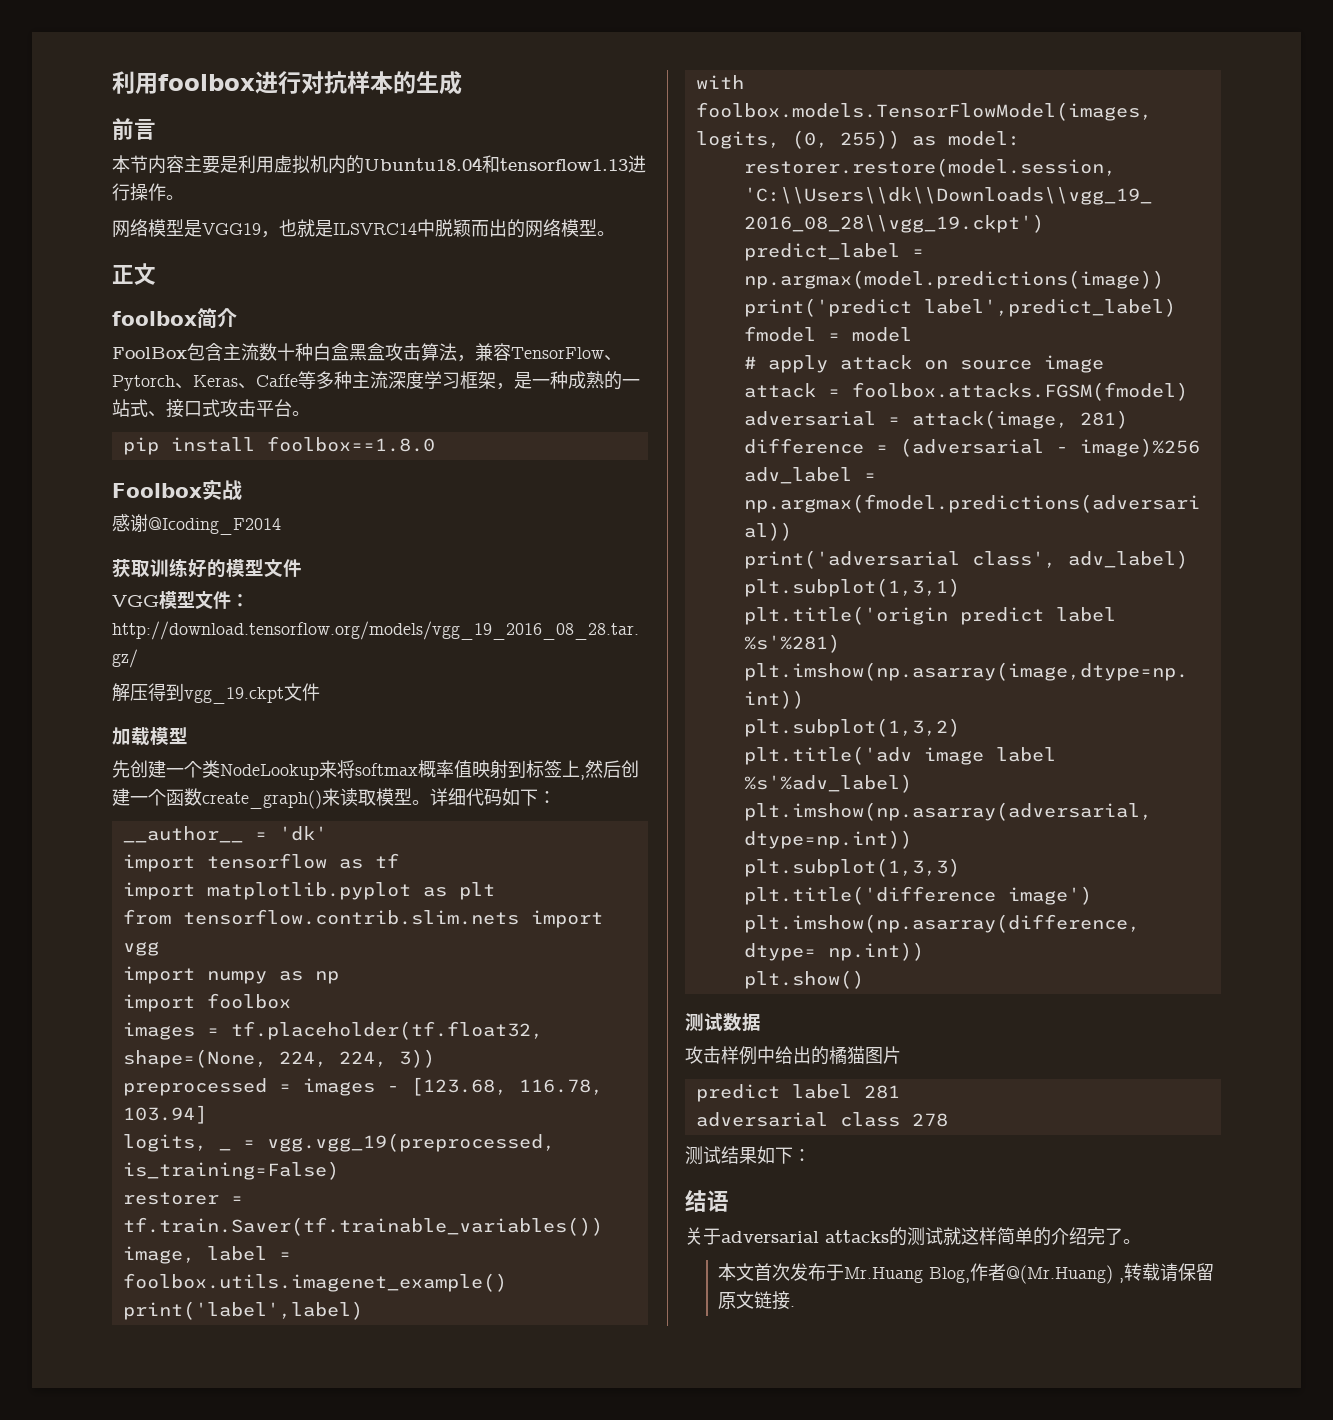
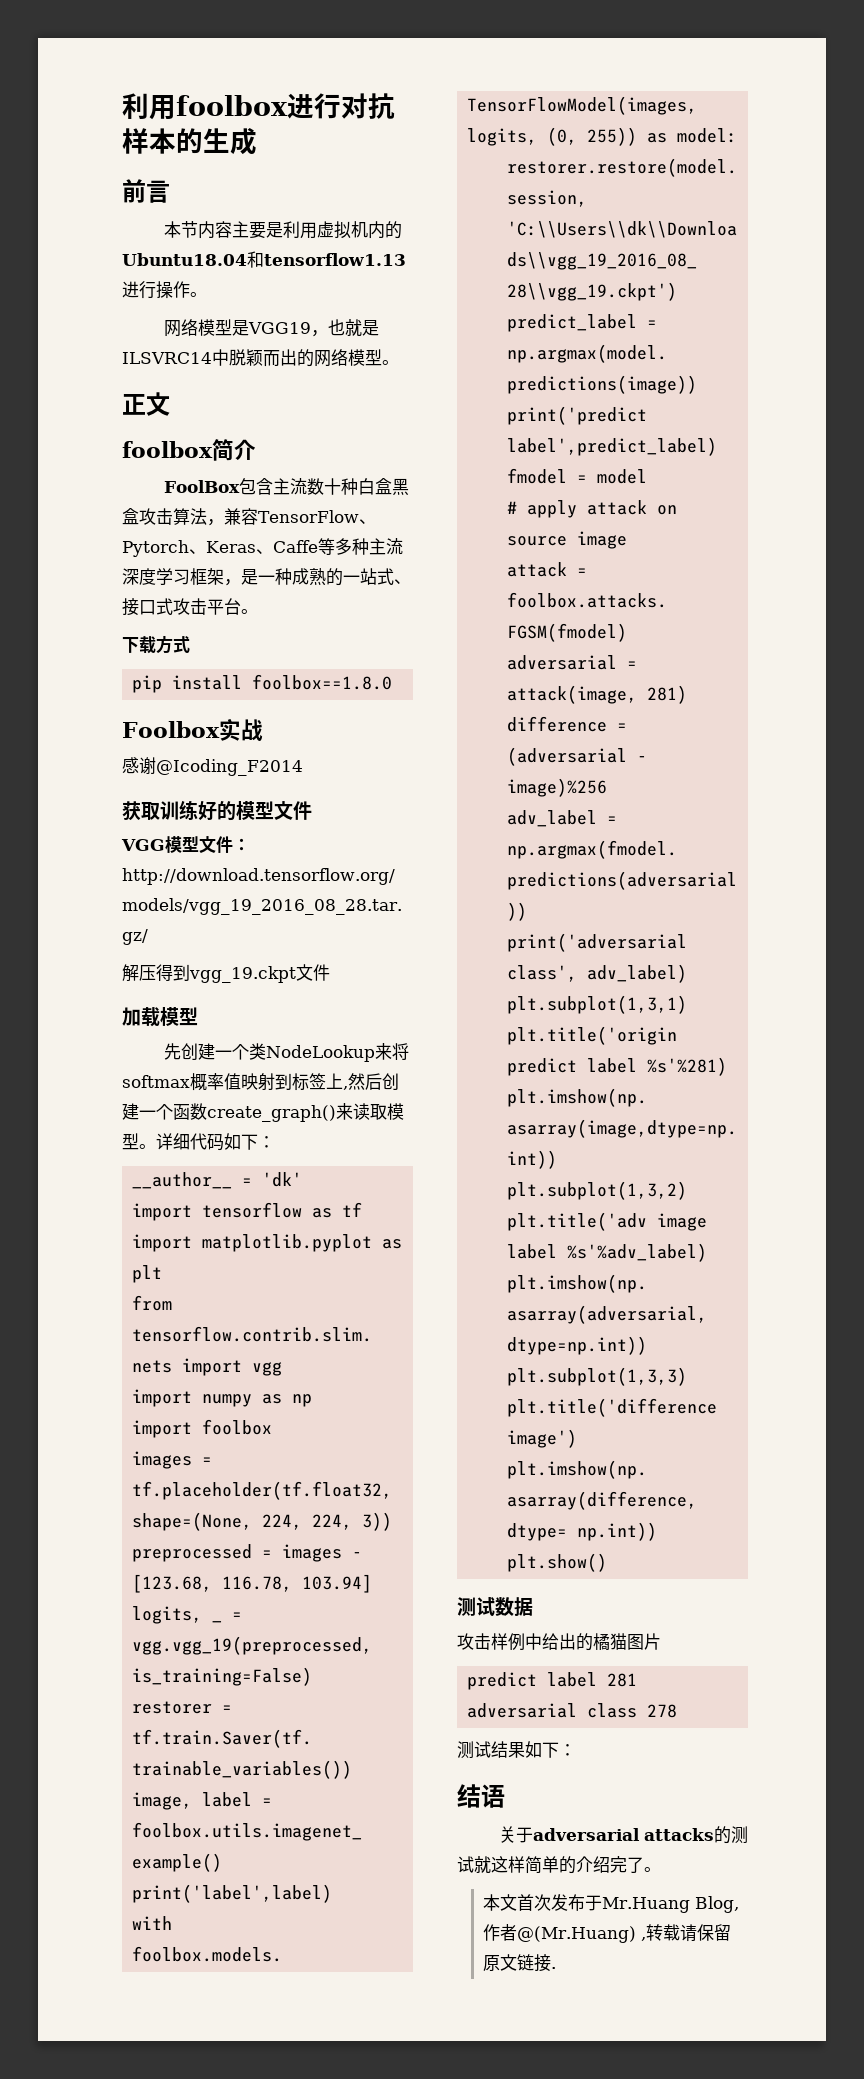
+ 下载方式

